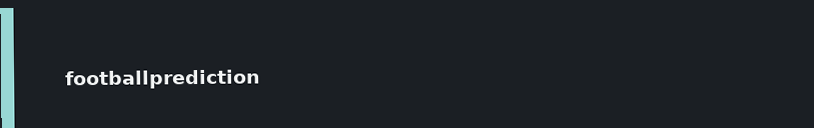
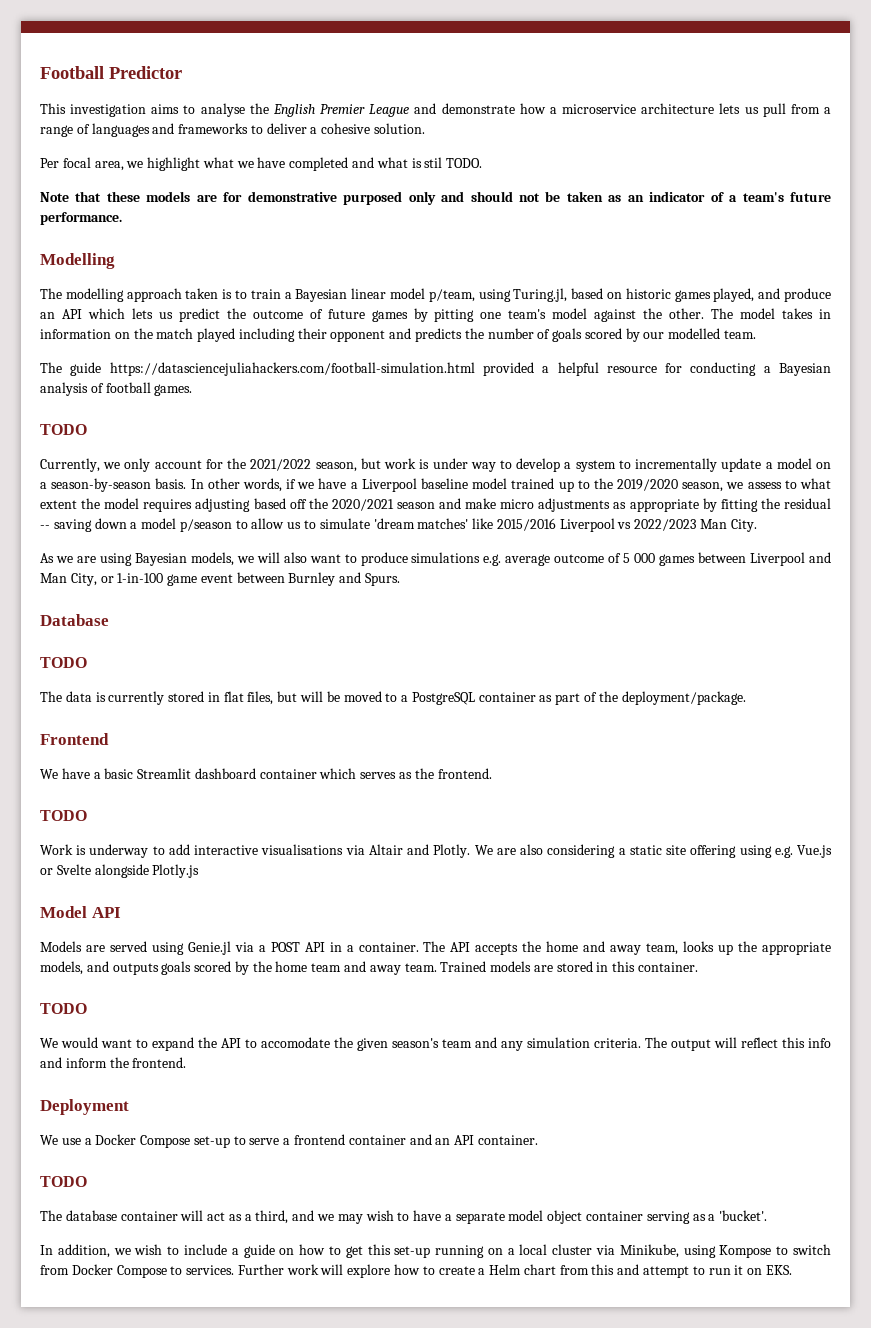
- footballprediction
+ Football Predictor
+ This investigation aims to analyse the English Premier League and demonstrate how a microservice architecture lets us pull from a range of languages and frameworks to deliver a cohesive solution.
+ Per focal area, we highlight what we have completed and what is stil TODO.
+ Note that these models are for demonstrative purposed only and should not be taken as an indicator of a team's future performance.
+ Modelling
+ The modelling approach taken is to train a Bayesian linear model p/team, using Turing.jl, based on historic games played, and produce an API which lets us predict the outcome of future games by pitting one team's model against the other. The model takes in information on the match played including their opponent and predicts the number of goals scored by our modelled team.
+ The guide https://datasciencejuliahackers.com/football-simulation.html provided a helpful resource for conducting a Bayesian analysis of football games.
+ TODO
+ Currently, we only account for the 2021/2022 season, but work is under way to develop a system to incrementally update a model on a season-by-season basis. In other words, if we have a Liverpool baseline model trained up to the 2019/2020 season, we assess to what extent the model requires adjusting based off the 2020/2021 season and make micro adjustments as appropriate by fitting the residual -- saving down a model p/season to allow us to simulate 'dream matches' like 2015/2016 Liverpool vs 2022/2023 Man City.
+ As we are using Bayesian models, we will also want to produce simulations e.g. average outcome of 5 000 games between Liverpool and Man City, or 1-in-100 game event between Burnley and Spurs.
+ Database
+ TODO
+ The data is currently stored in flat files, but will be moved to a PostgreSQL container as part of the deployment/package.
+ Frontend
+ We have a basic Streamlit dashboard container which serves as the frontend.
+ TODO
+ Work is underway to add interactive visualisations via Altair and Plotly. We are also considering a static site offering using e.g. Vue.js or Svelte alongside Plotly.js
+ Model API
+ Models are served using Genie.jl via a POST API in a container. The API accepts the home and away team, looks up the appropriate models, and outputs goals scored by the home team and away team. Trained models are stored in this container.
+ TODO
+ We would want to expand the API to accomodate the given season's team and any simulation criteria. The output will reflect this info and inform the frontend.
+ Deployment
+ We use a Docker Compose set-up to serve a frontend container and an API container.
+ TODO
+ The database container will act as a third, and we may wish to have a separate model object container serving as a 'bucket'.
+ In addition, we wish to include a guide on how to get this set-up running on a local cluster via Minikube, using Kompose to switch from Docker Compose to services. Further work will explore how to create a Helm chart from this and attempt to run it on EKS.

